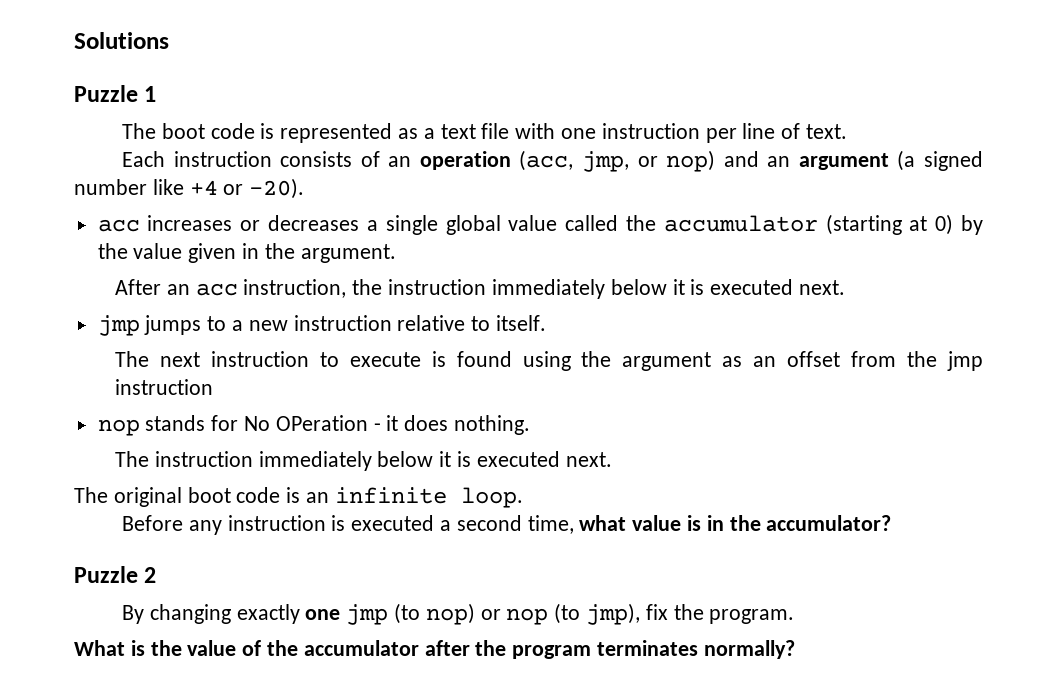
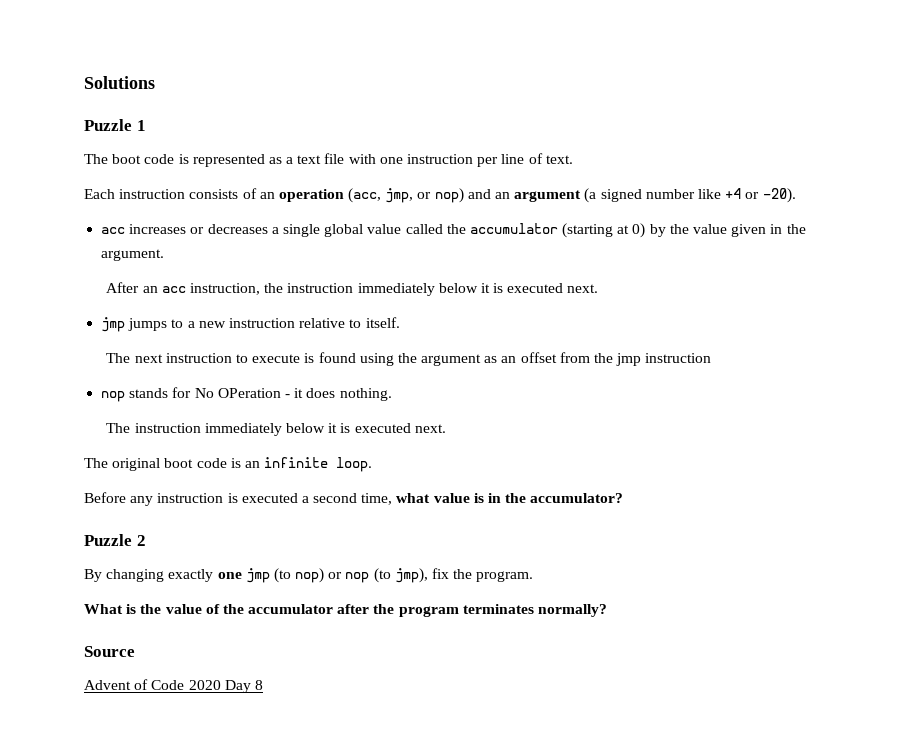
+ Source
+ Advent of Code 2020 Day 8

